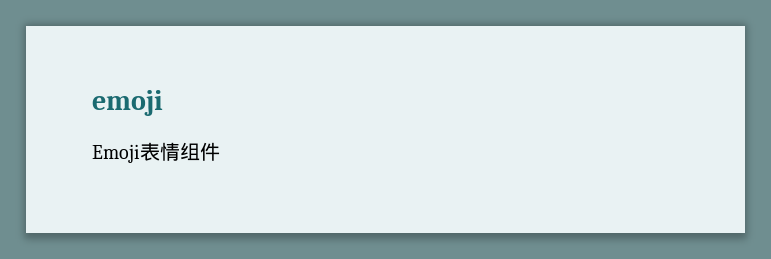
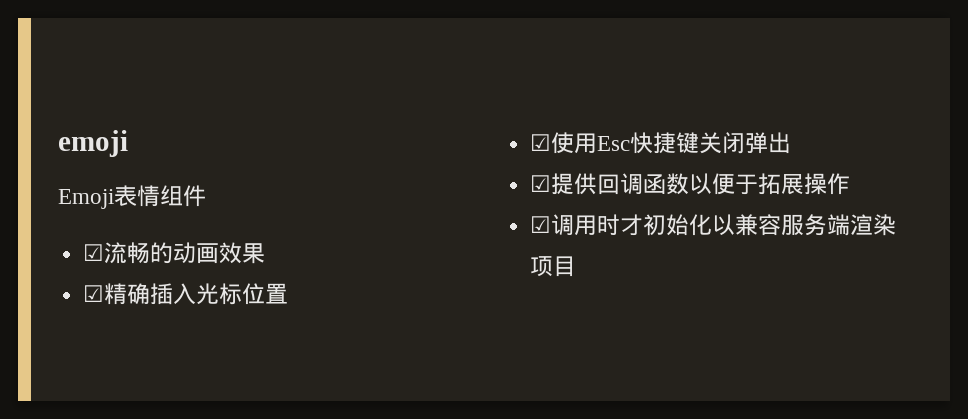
+ ☑流畅的动画效果
+ ☑精确插入光标位置
+ ☑使用Esc快捷键关闭弹出
+ ☑提供回调函数以便于拓展操作
+ ☑调用时才初始化以兼容服务端渲染项目

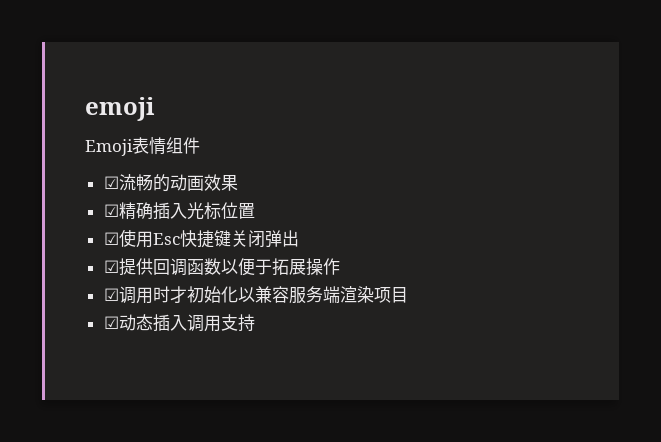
+ ☑动态插入调用支持

